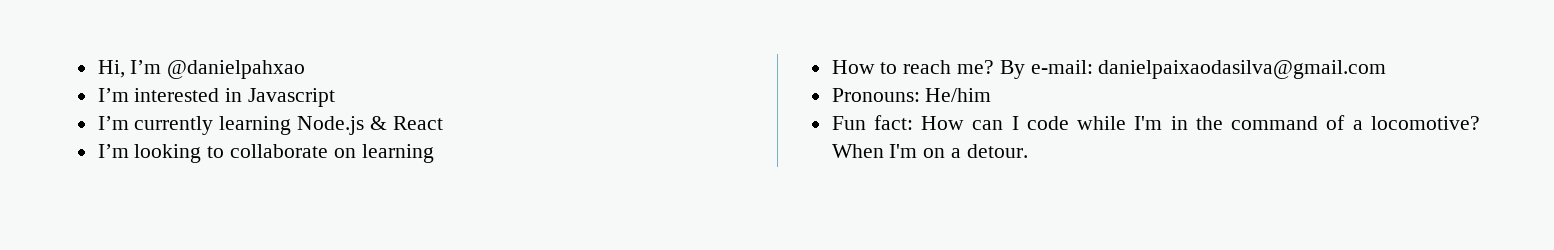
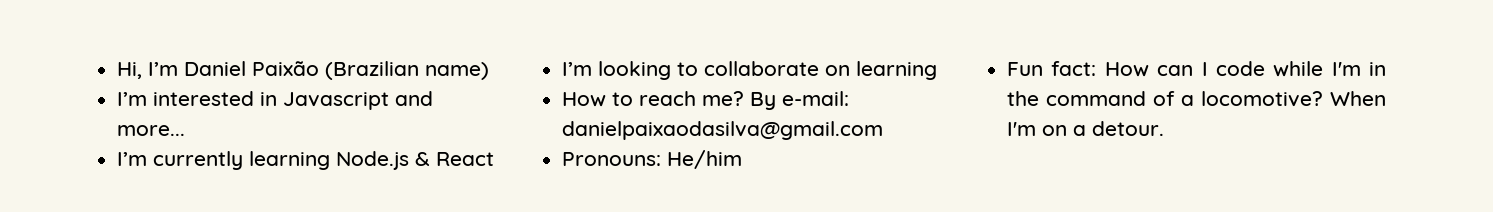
- Hi, I’m @danielpahxao
+ Hi, I’m Daniel Paixão (Brazilian name)
- I’m interested in Javascript
+ I’m interested in Javascript and more...

